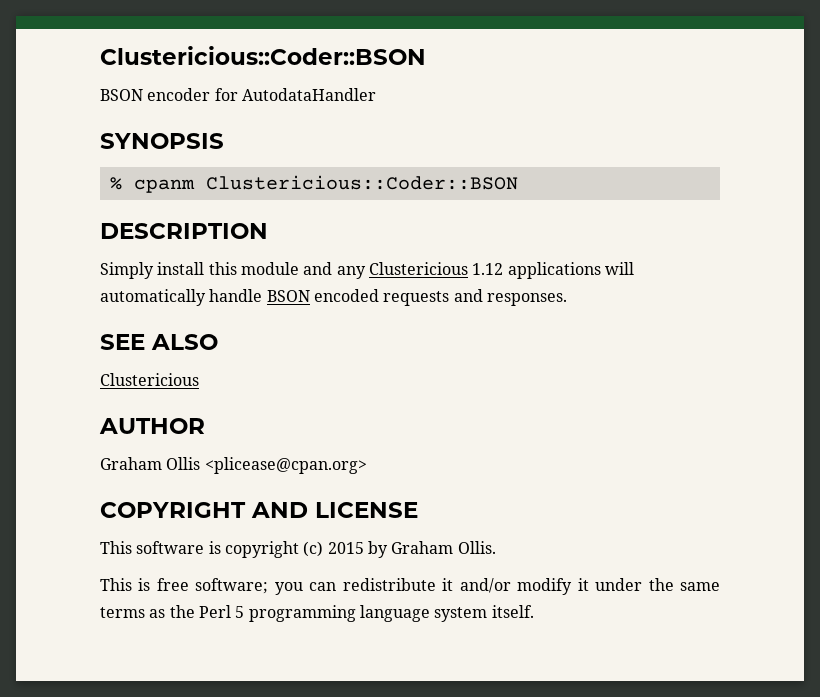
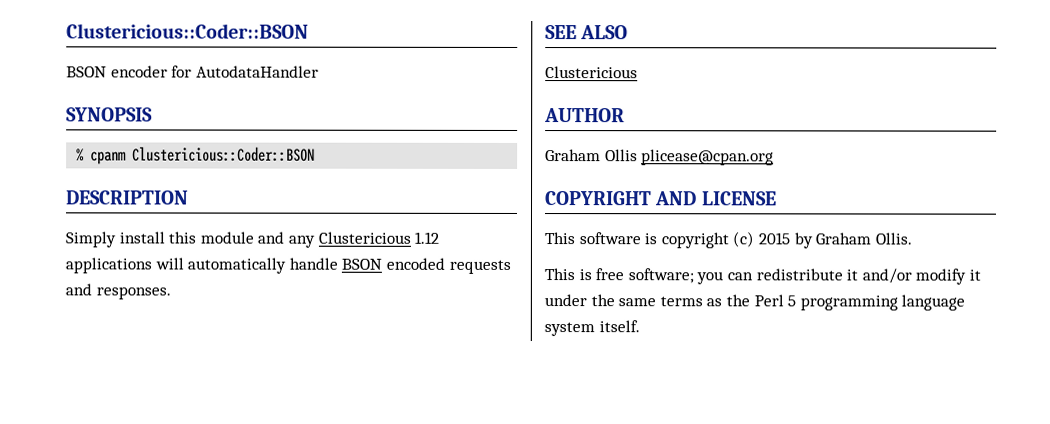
- Graham Ollis <plicease@cpan.org>
+ Graham Ollis plicease@cpan.org

